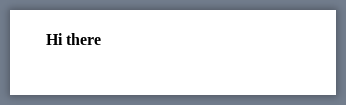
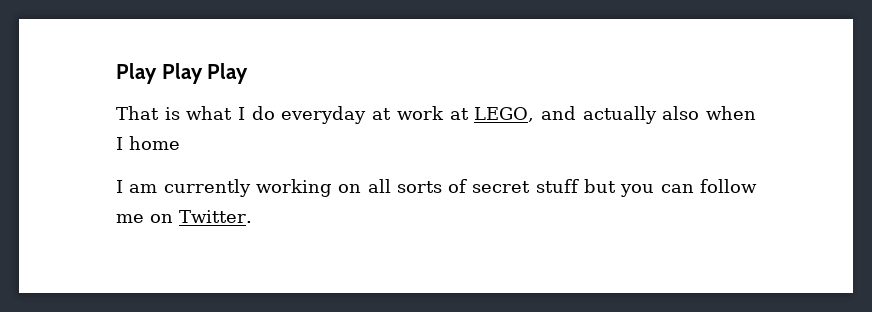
- Hi there
+ Play Play Play
+ That is what I do everyday at work at LEGO, and actually also when I home
+ I am currently working on all sorts of secret stuff but you can follow me on Twitter.

